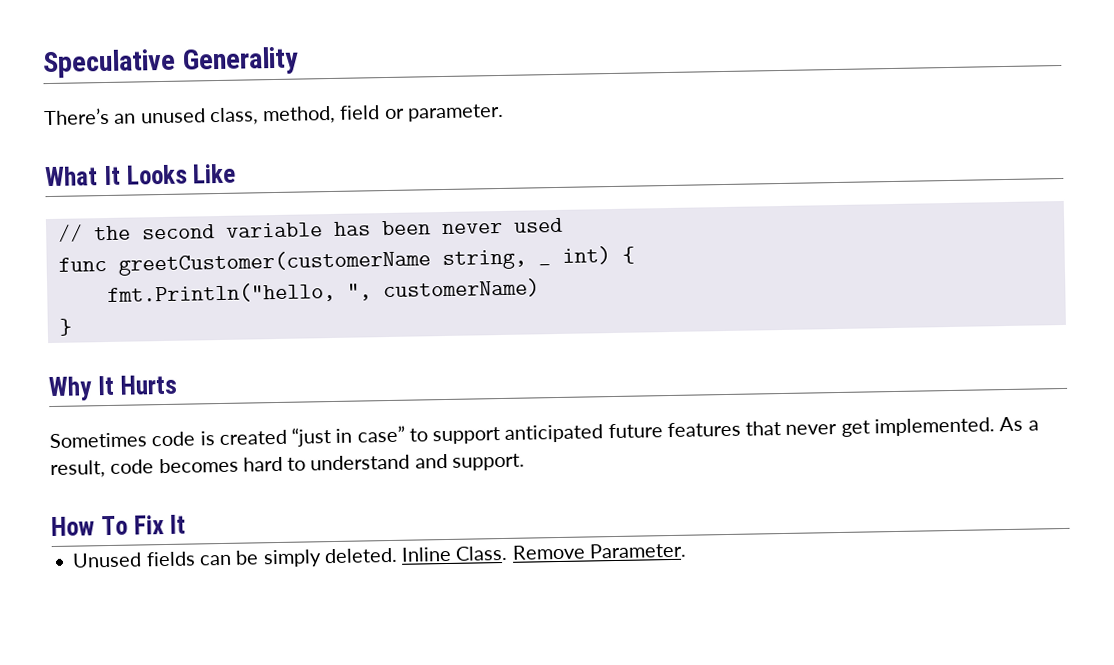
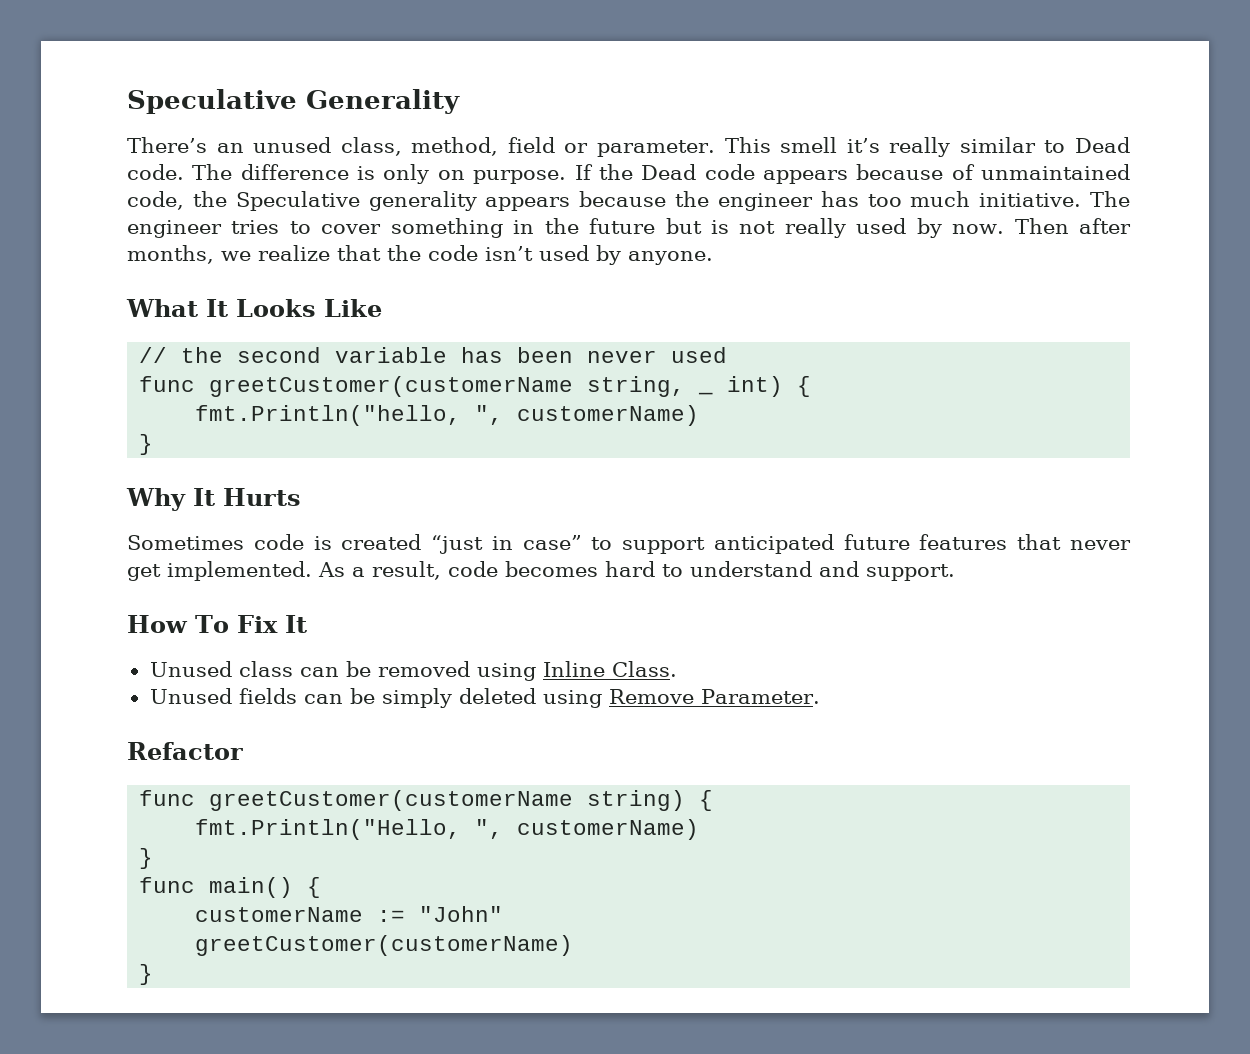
+ This smell it’s really similar to Dead code. The difference is only on purpose. If the Dead code appears because of unmaintained code, the Speculative generality appears because the engineer has too much initiative. The engineer tries to cover something in the future but is not really used by now. Then after months, we realize that the code isn’t used by anyone.
+ Unused class can be removed using Inline Class.
- Unused fields can be simply deleted. Inline Class. Remove Parameter.
+ Unused fields can be simply deleted using Remove Parameter.
+ Refactor
+ func greetCustomer(customerName string) {
+ fmt.Println("Hello, ", customerName)
+ }
+ func main() {
+ customerName := "John"
+ greetCustomer(customerName)
+ }

